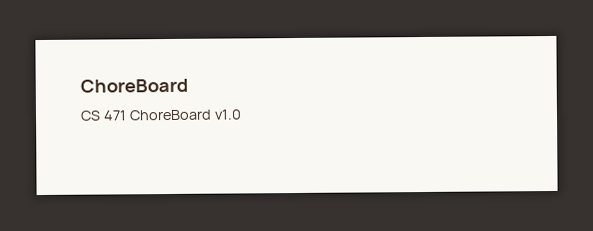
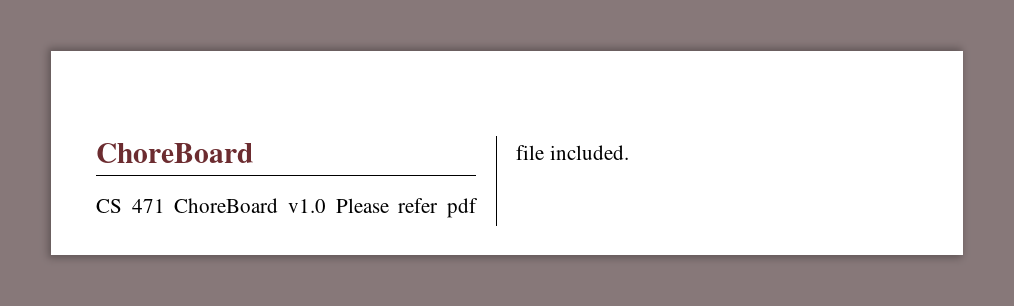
- CS 471 ChoreBoard v1.0
+ CS 471 ChoreBoard v1.0 Please refer pdf file included.

